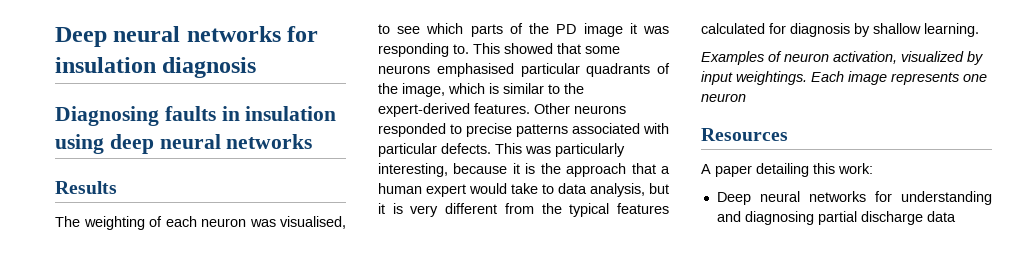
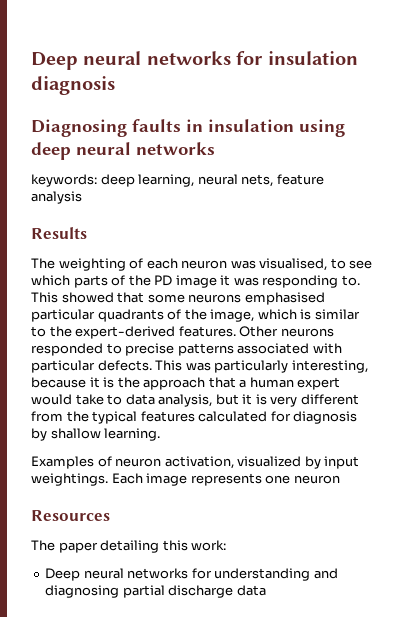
+ keywords: deep learning, neural nets, feature analysis
- A paper detailing this work:
+ The paper detailing this work:

